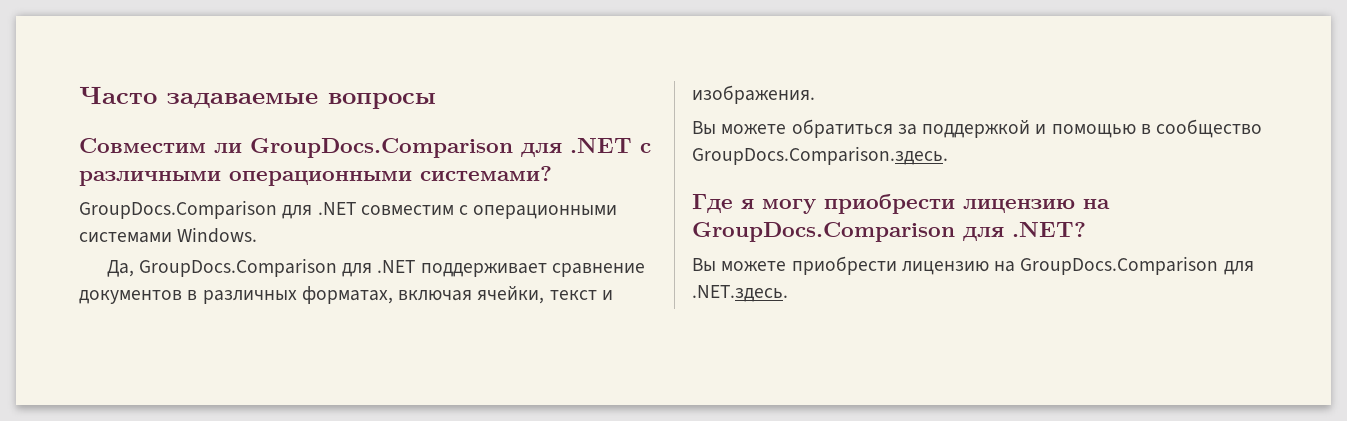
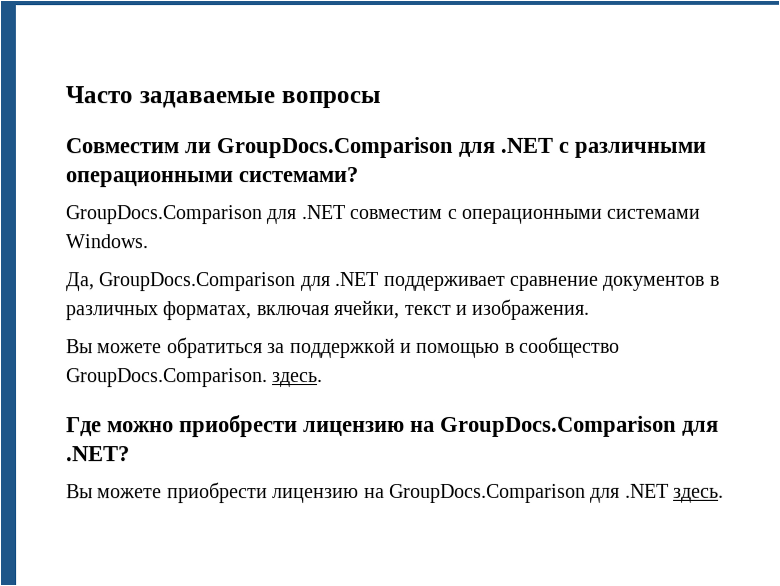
- Вы можете обратиться за поддержкой и помощью в сообщество GroupDocs.Comparison.здесь.
+ Вы можете обратиться за поддержкой и помощью в сообщество GroupDocs.Comparison. здесь.
- Где я могу приобрести лицензию на GroupDocs.Comparison для .NET?
+ Где можно приобрести лицензию на GroupDocs.Comparison для .NET?
- Вы можете приобрести лицензию на GroupDocs.Comparison для .NET.здесь.
+ Вы можете приобрести лицензию на GroupDocs.Comparison для .NET здесь.

